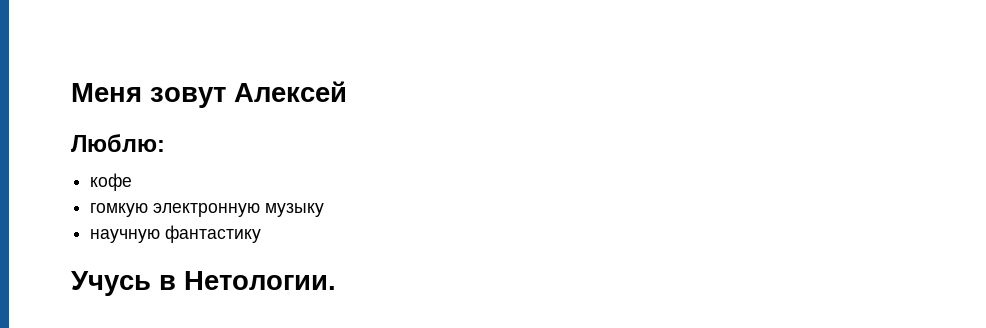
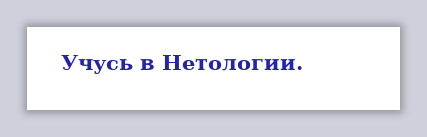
- Меня зовут Алексей
- Люблю:
- кофе
- гомкую электронную музыку
- научную фантастику

